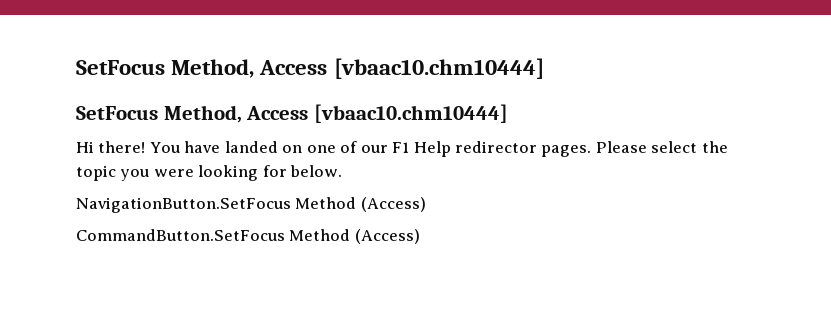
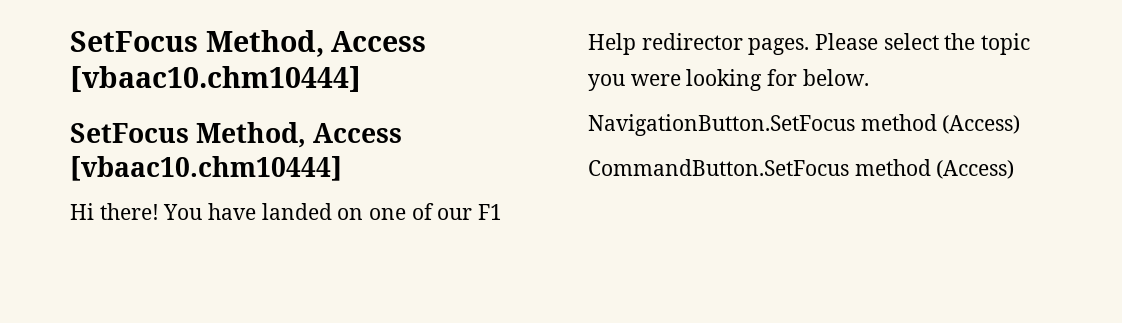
- NavigationButton.SetFocus Method (Access)
+ NavigationButton.SetFocus method (Access)
- CommandButton.SetFocus Method (Access)
+ CommandButton.SetFocus method (Access)

